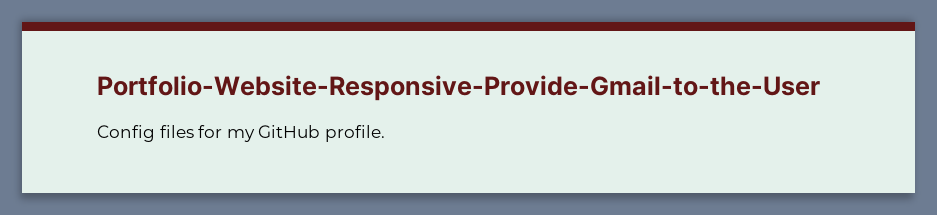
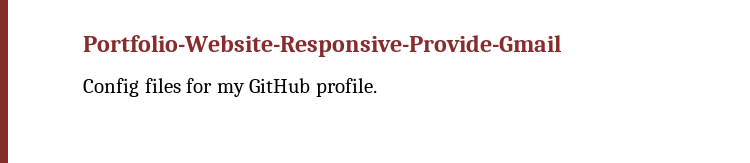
- Portfolio-Website-Responsive-Provide-Gmail-to-the-User
+ Portfolio-Website-Responsive-Provide-Gmail

